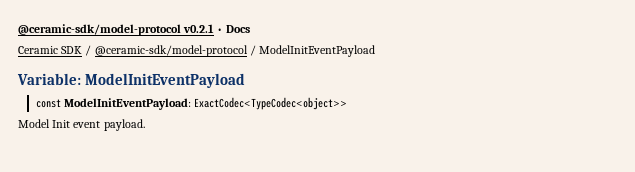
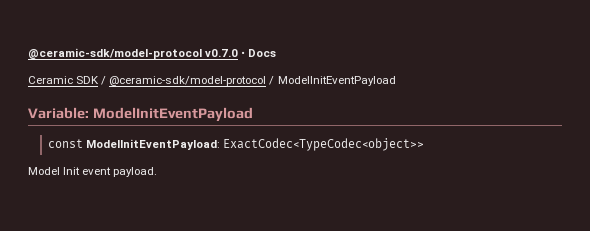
- @ceramic-sdk/model-protocol v0.2.1 • Docs
+ @ceramic-sdk/model-protocol v0.7.0 • Docs

